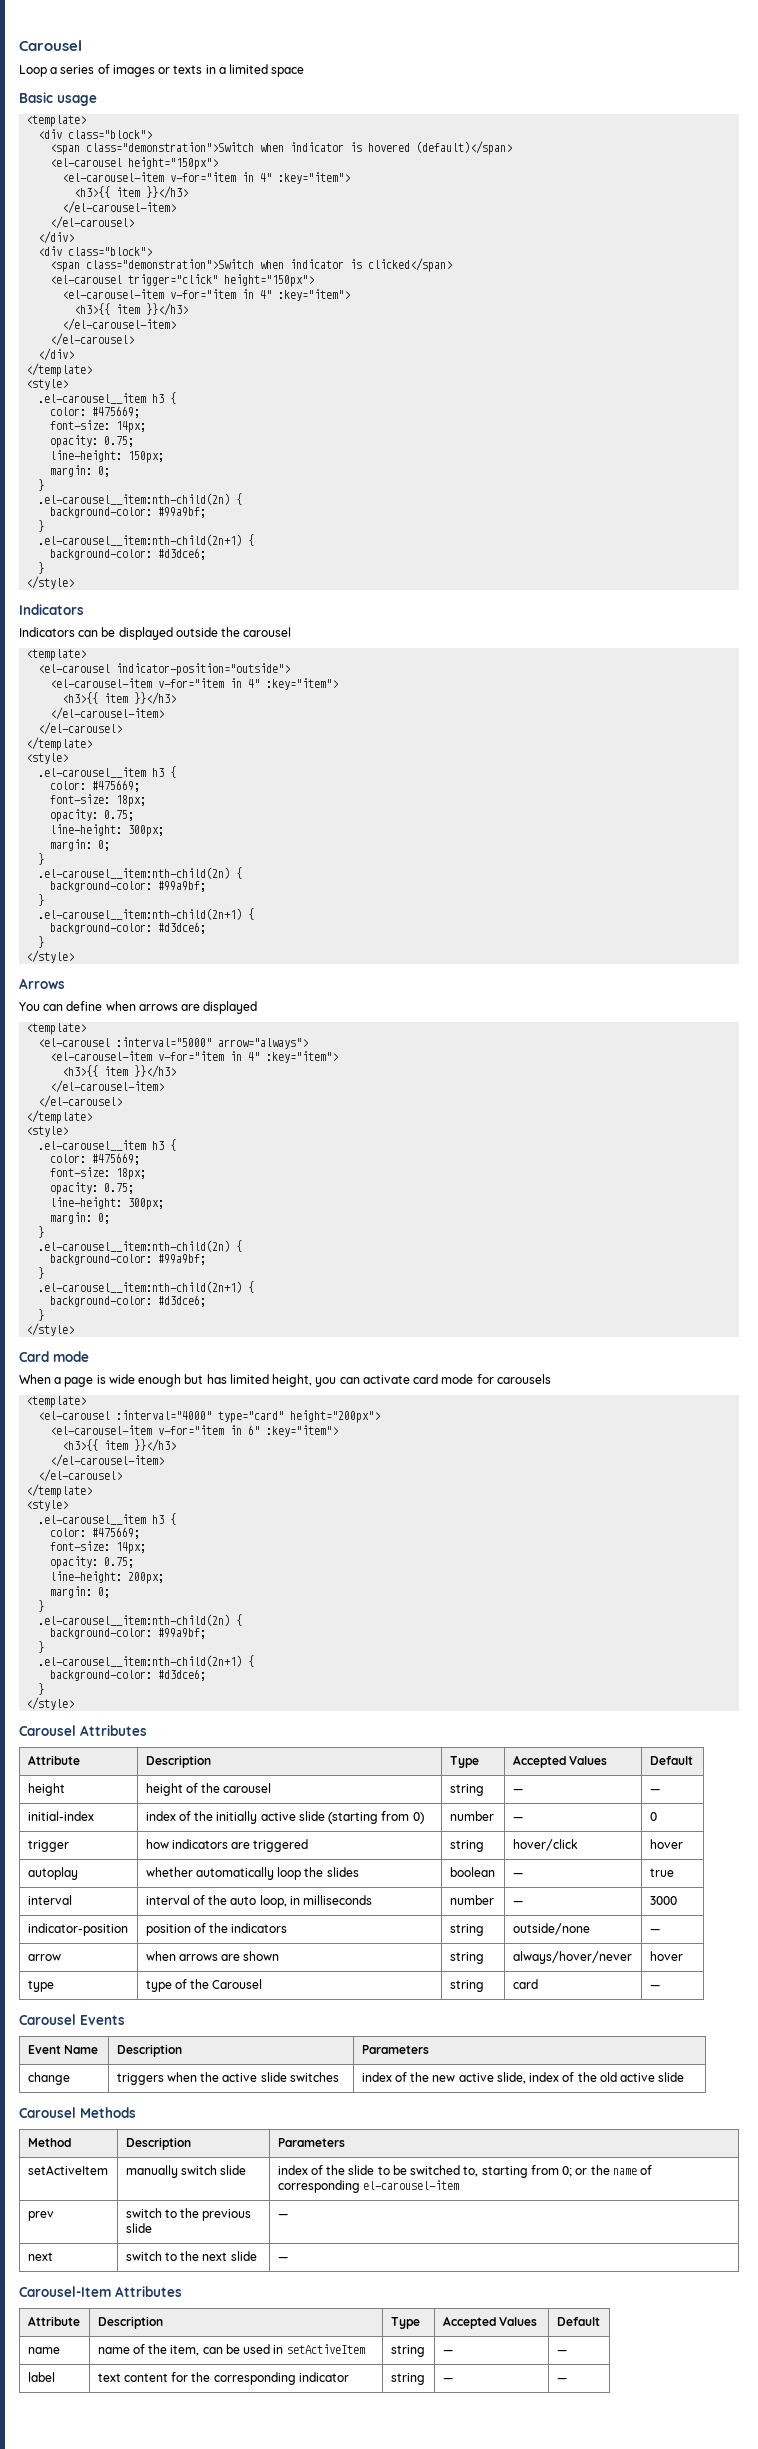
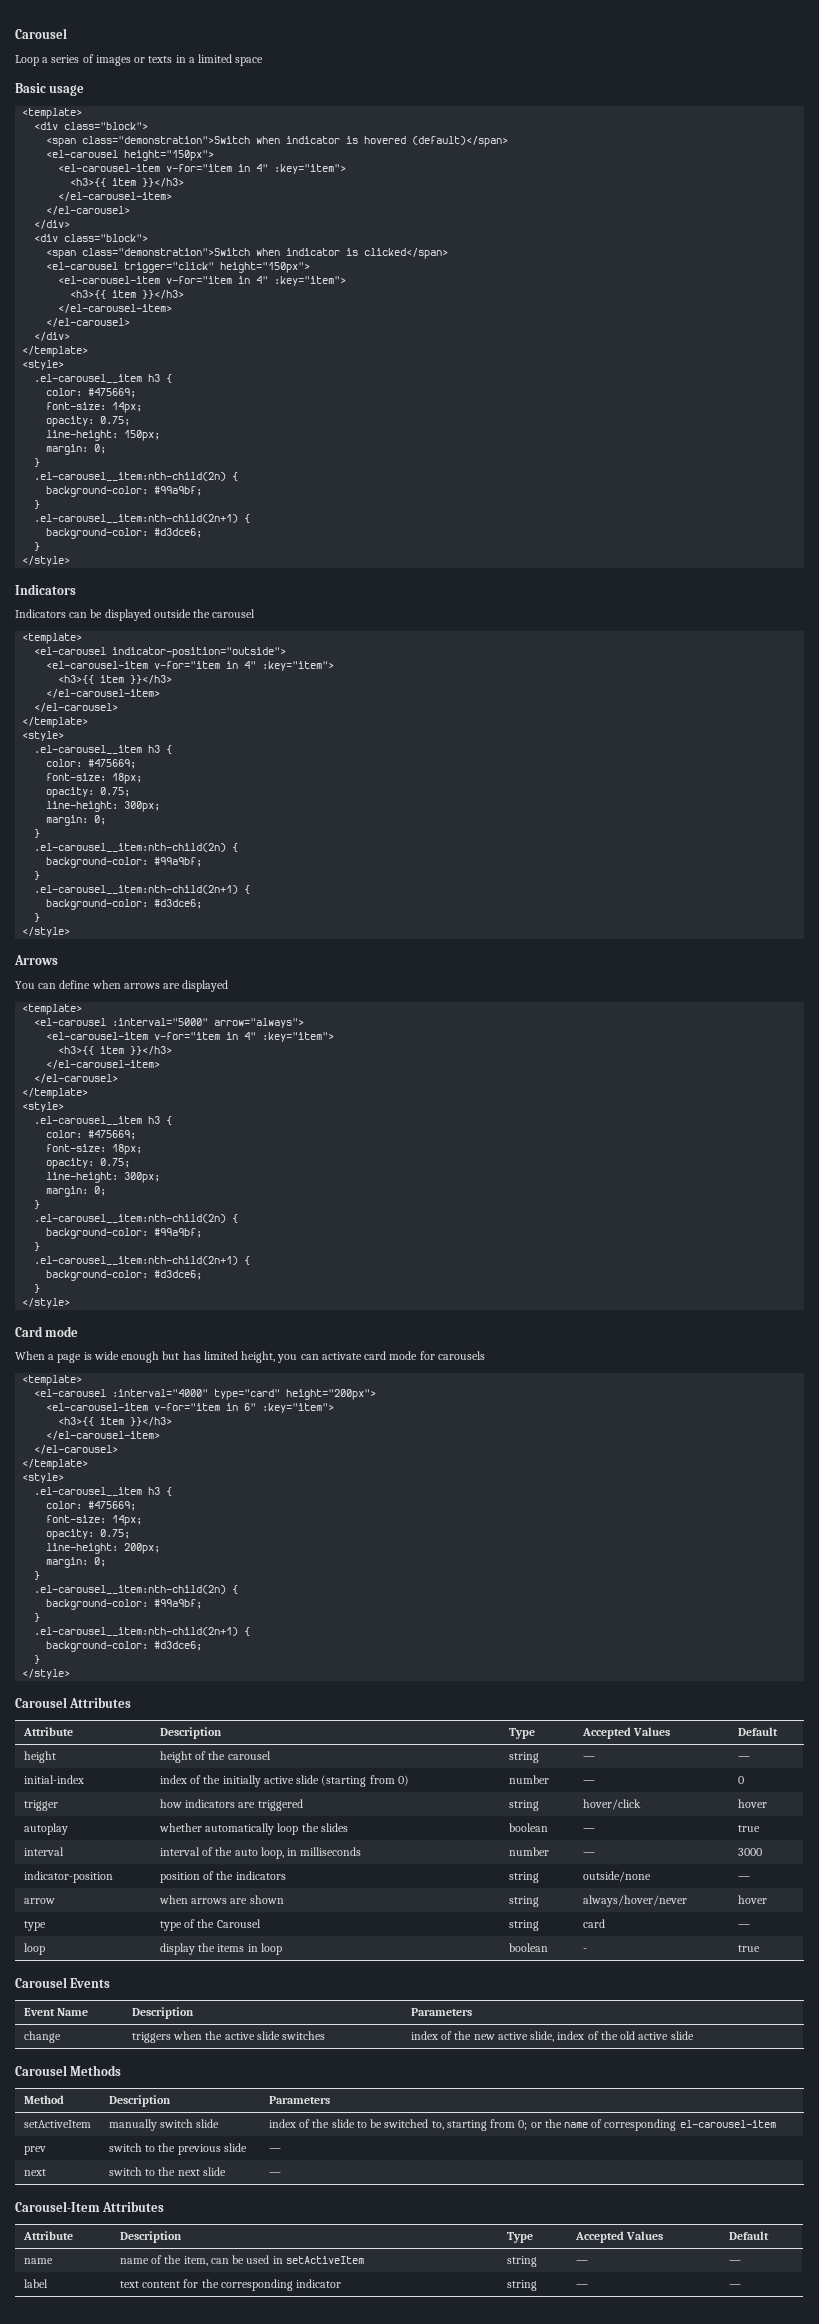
+ loop | display the items in loop | boolean | - | true

